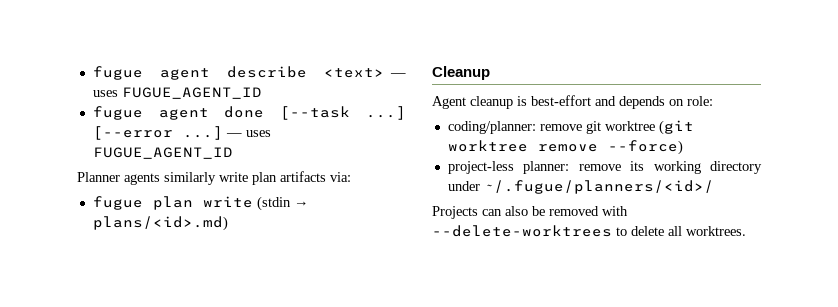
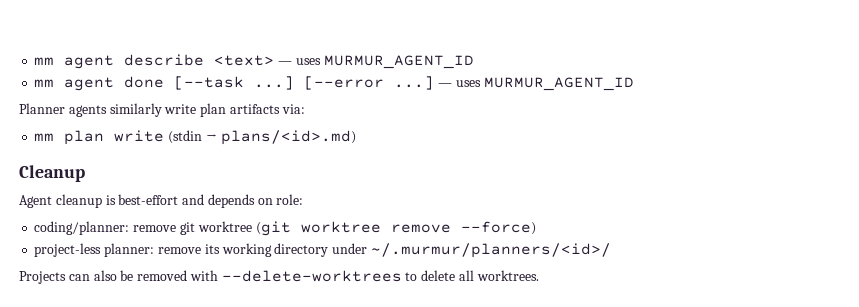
- fugue agent describe <text> — uses FUGUE_AGENT_ID
- fugue agent done [--task ...]
+ mm agent describe <text> — uses MURMUR_AGENT_ID
+ mm agent done [--task ...]
- [--error ...] — uses FUGUE_AGENT_ID
+ [--error ...] — uses MURMUR_AGENT_ID
- fugue plan write (stdin → plans/<id>.md)
+ mm plan write (stdin → plans/<id>.md)
- project-less planner: remove its working directory under ~/.fugue/planners/<id>/
+ project-less planner: remove its working directory under ~/.murmur/planners/<id>/

